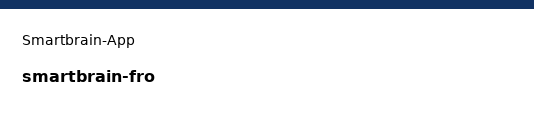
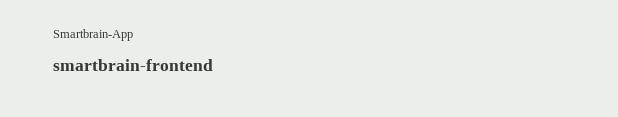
- smartbrain-fro
+ smartbrain-frontend

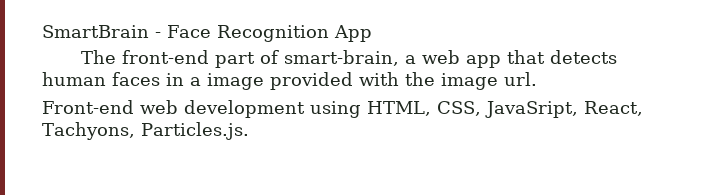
- Smartbrain-App
- smartbrain-frontend
+ SmartBrain - Face Recognition App
+ The front-end part of smart-brain, a web app that detects human faces in a image provided with the image url.
+ Front-end web development using HTML, CSS, JavaSript, React, Tachyons, Particles.js.

